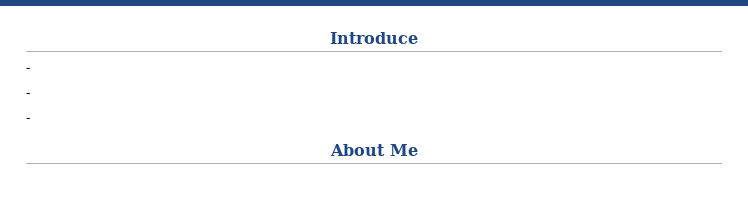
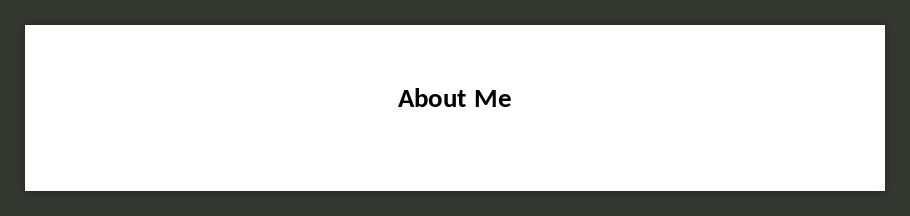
- Introduce
- -
- -
- -

